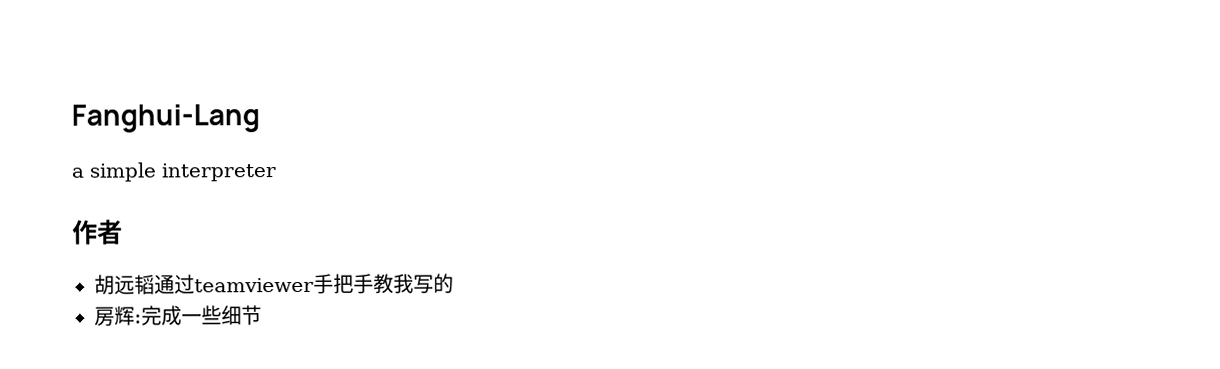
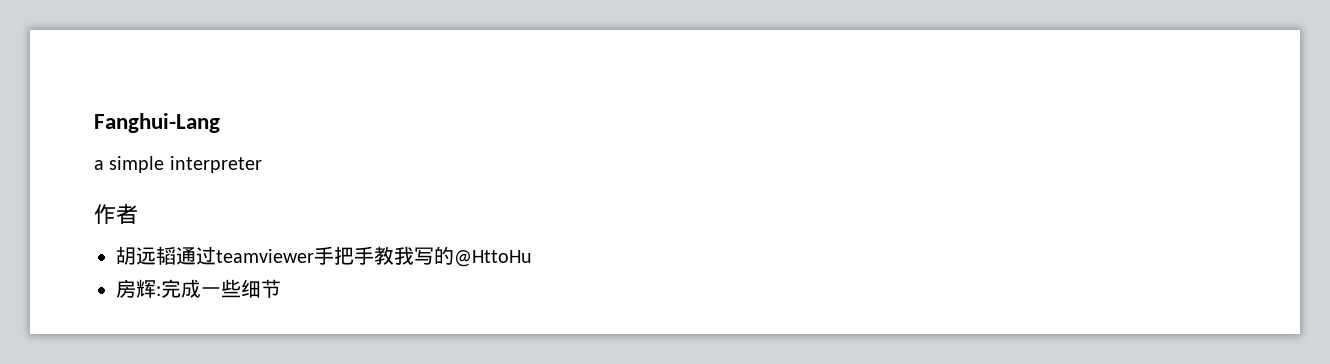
- 胡远韬通过teamviewer手把手教我写的
+ 胡远韬通过teamviewer手把手教我写的@HttoHu

